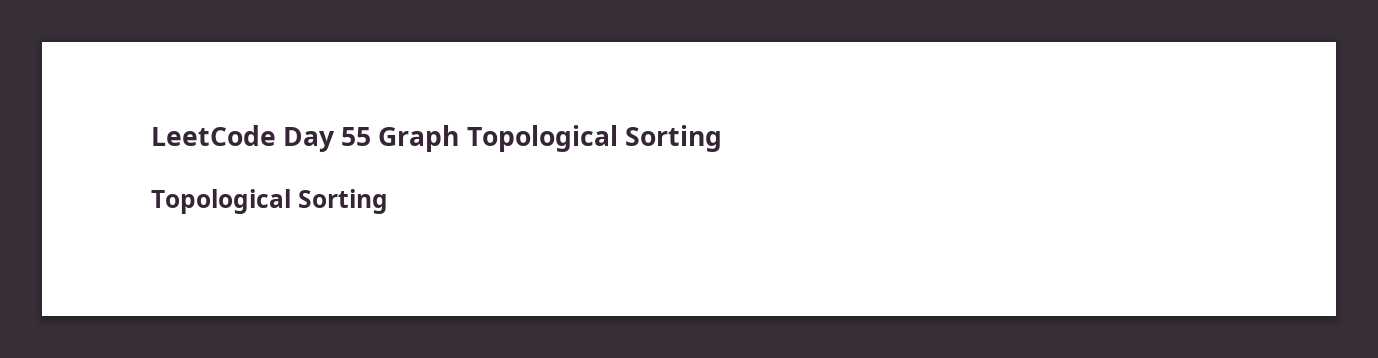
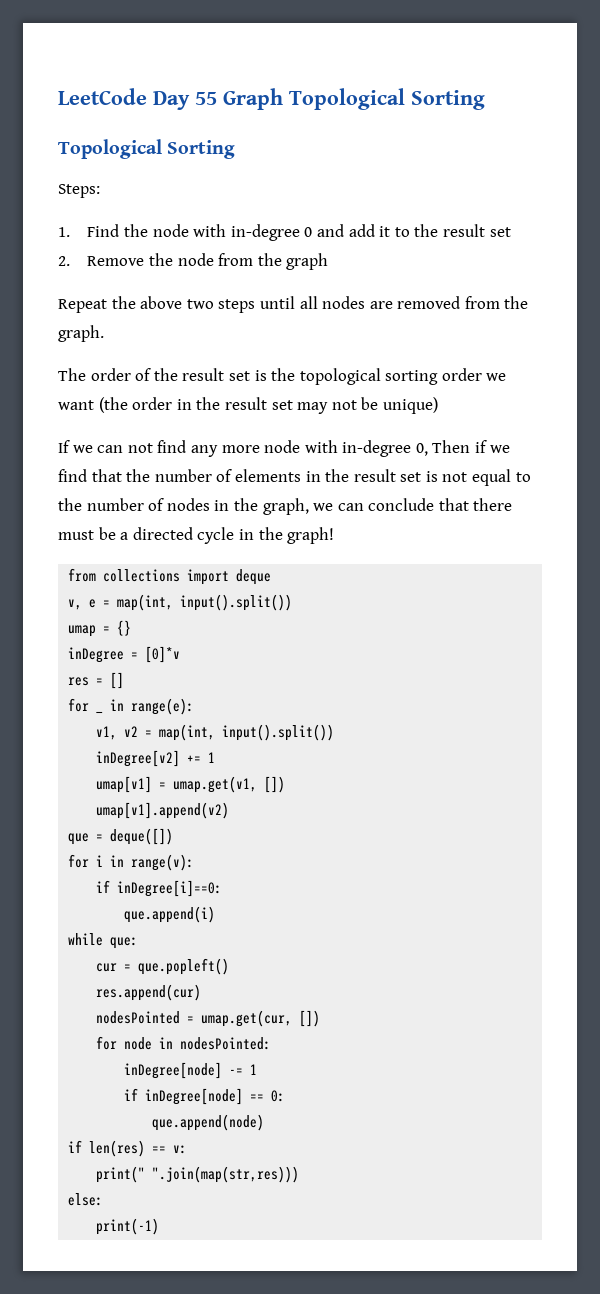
+ Steps:
+ 1. Find the node with in-degree 0 and add it to the result set
+ 2. Remove the node from the graph
+ Repeat the above two steps until all nodes are removed from the graph.
+ The order of the result set is the topological sorting order we want (the order in the result set may not be unique)
+ If we can not find any more node with in-degree 0, Then if we find that the number of elements in the result set is not equal to the number of nodes in the graph, we can conclude that there must be a directed cycle in the graph!
+ from collections import deque
+ v, e = map(int, input().split())
+ umap = {}
+ inDegree = [0]*v
+ res = []
+ for _ in range(e):
+ v1, v2 = map(int, input().split())
+ inDegree[v2] += 1
+ umap[v1] = umap.get(v1, [])
+ umap[v1].append(v2)
+ que = deque([])
+ for i in range(v):
+ if inDegree[i]==0:
+ que.append(i)
+ while que:
+ cur = que.popleft()
+ res.append(cur)
+ nodesPointed = umap.get(cur, [])
+ for node in nodesPointed:
+ inDegree[node] -= 1
+ if inDegree[node] == 0:
+ que.append(node)
+ if len(res) == v:
+ print(" ".join(map(str,res)))
+ else:
+ print(-1)

